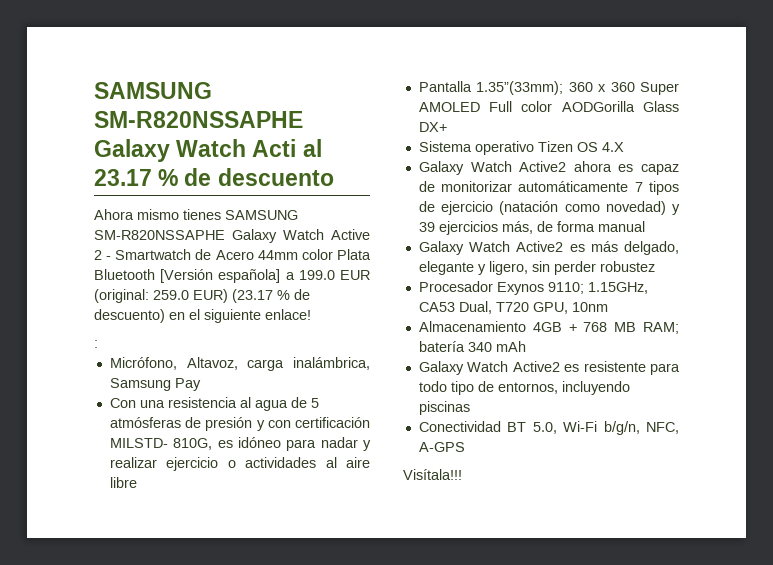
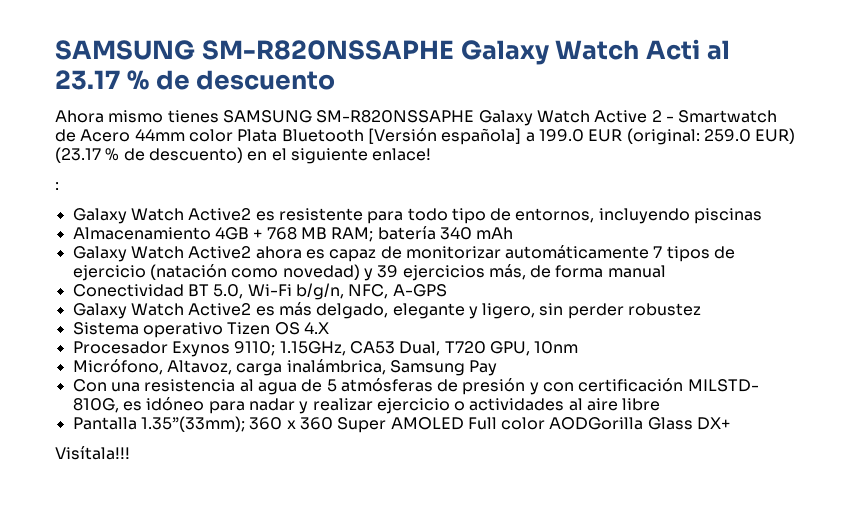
+ Galaxy Watch Active2 es resistente para todo tipo de entornos, incluyendo piscinas
+ Almacenamiento 4GB + 768 MB RAM; batería 340 mAh
+ Galaxy Watch Active2 ahora es capaz de monitorizar automáticamente 7 tipos de ejercicio (natación como novedad) y 39 ejercicios más, de forma manual
+ Conectividad BT 5.0, Wi-Fi b/g/n, NFC, A-GPS
+ Galaxy Watch Active2 es más delgado, elegante y ligero, sin perder robustez
+ Sistema operativo Tizen OS 4.X
+ Procesador Exynos 9110; 1.15GHz, CA53 Dual, T720 GPU, 10nm
- Sistema operativo Tizen OS 4.X
- Galaxy Watch Active2 ahora es capaz de monitorizar automáticamente 7 tipos de ejercicio (natación como novedad) y 39 ejercicios más, de forma manual
- Galaxy Watch Active2 es más delgado, elegante y ligero, sin perder robustez
- Procesador Exynos 9110; 1.15GHz, CA53 Dual, T720 GPU, 10nm
- Almacenamiento 4GB + 768 MB RAM; batería 340 mAh
- Galaxy Watch Active2 es resistente para todo tipo de entornos, incluyendo piscinas
- Conectividad BT 5.0, Wi-Fi b/g/n, NFC, A-GPS

